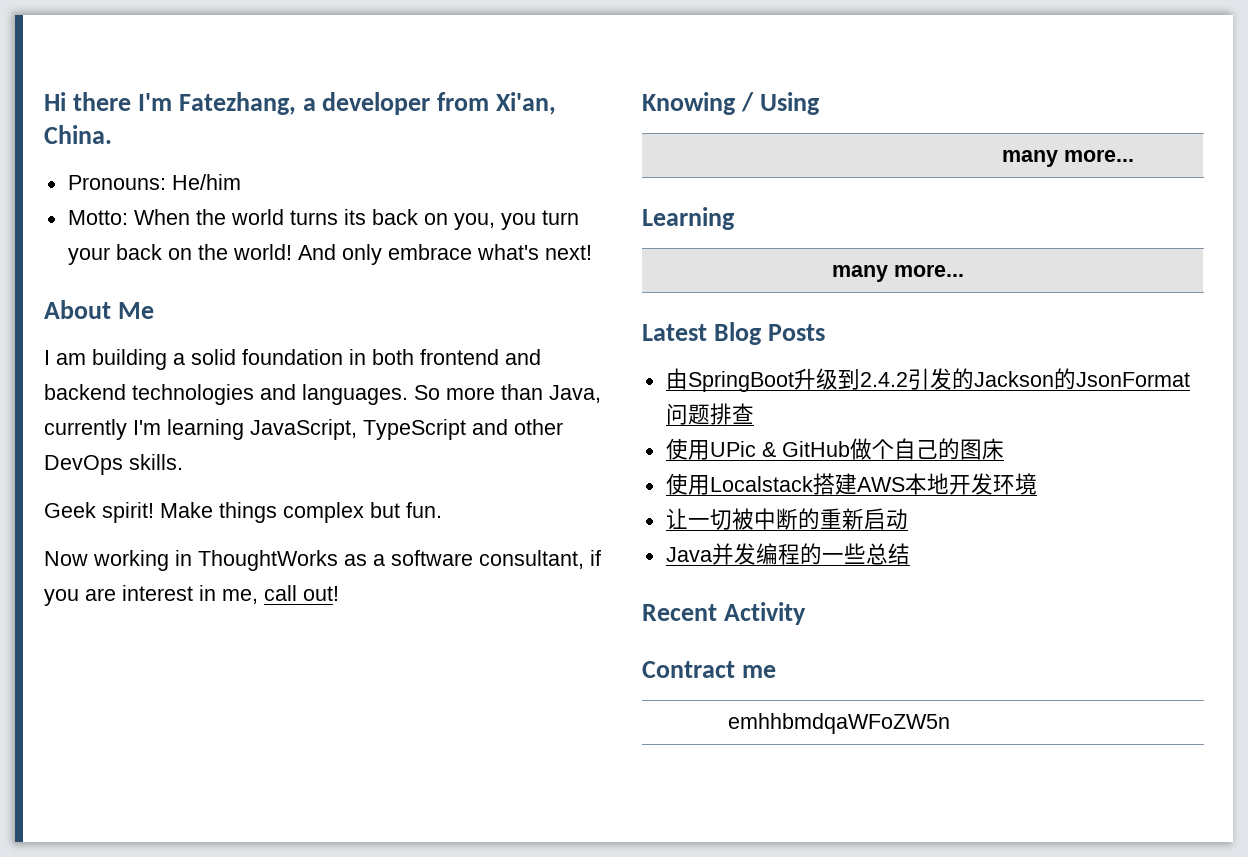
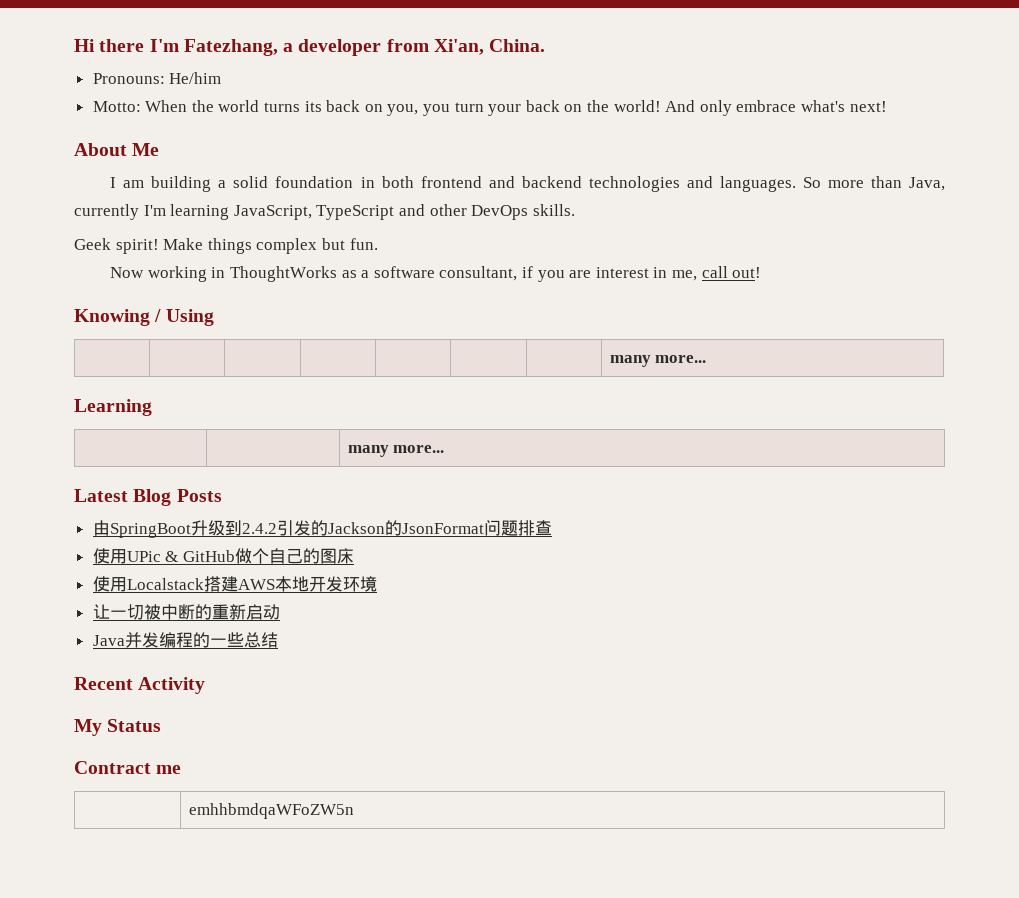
+ My Status

